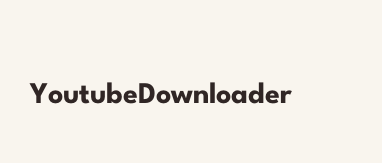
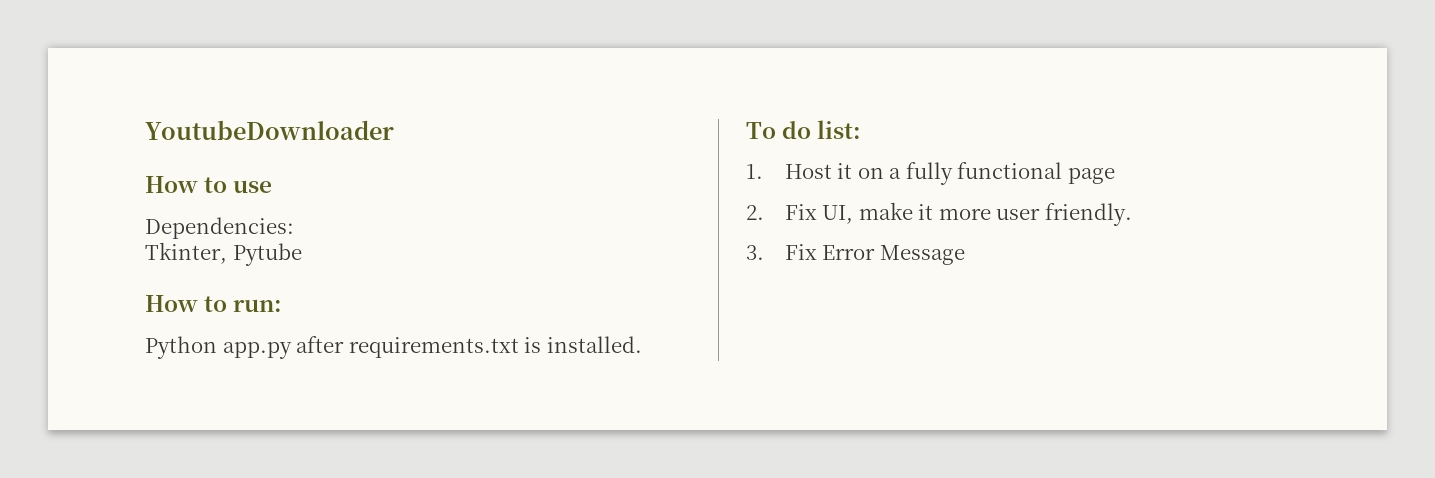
+ How to use
+ Dependencies:
+ Tkinter, Pytube
+ How to run:
+ Python app.py after requirements.txt is installed.
+ To do list:
+ 1. Host it on a fully functional page
+ 2. Fix UI, make it more user friendly.
+ 3. Fix Error Message

